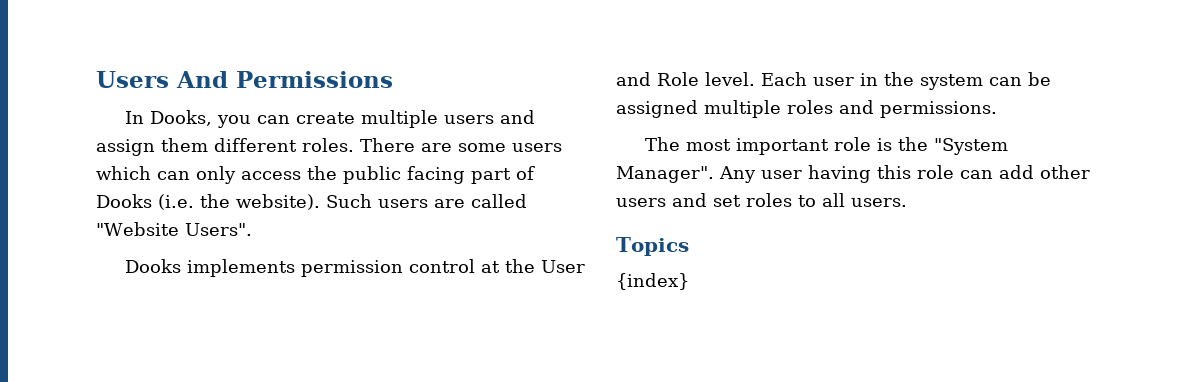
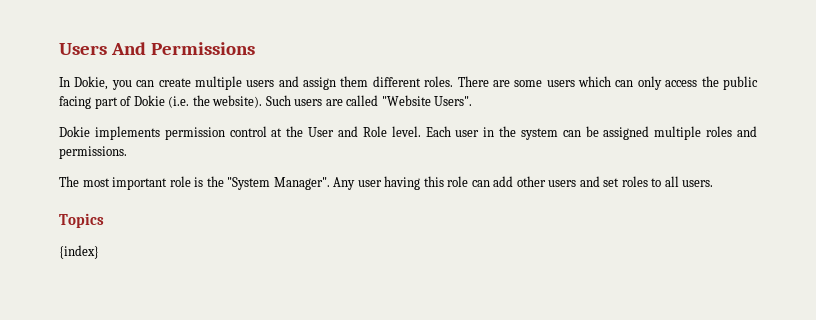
- In Dooks, you can create multiple users and assign them different roles.
+ In Dokie, you can create multiple users and assign them different roles.
- There are some users which can only access the public facing part of Dooks (i.e. the website).
+ There are some users which can only access the public facing part of Dokie (i.e. the website).
- Dooks implements permission control at the User and Role level.
+ Dokie implements permission control at the User and Role level.

